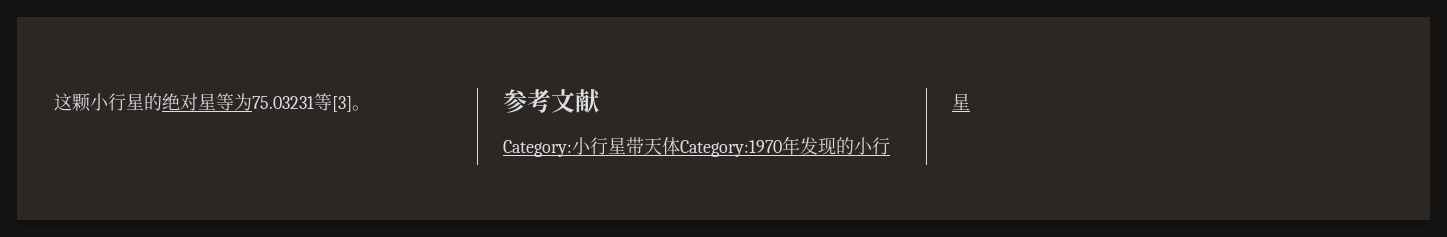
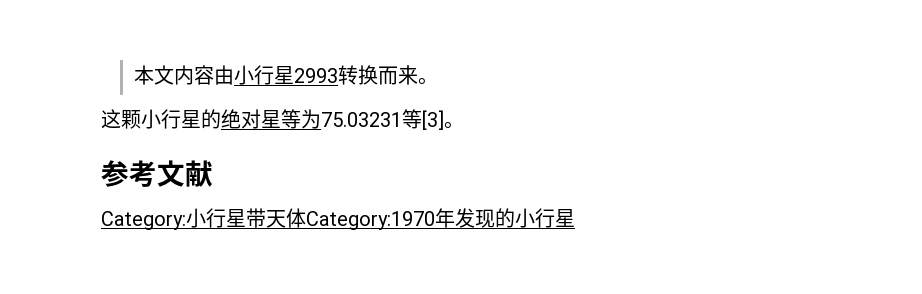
+ 本文内容由小行星2993转换而来。

